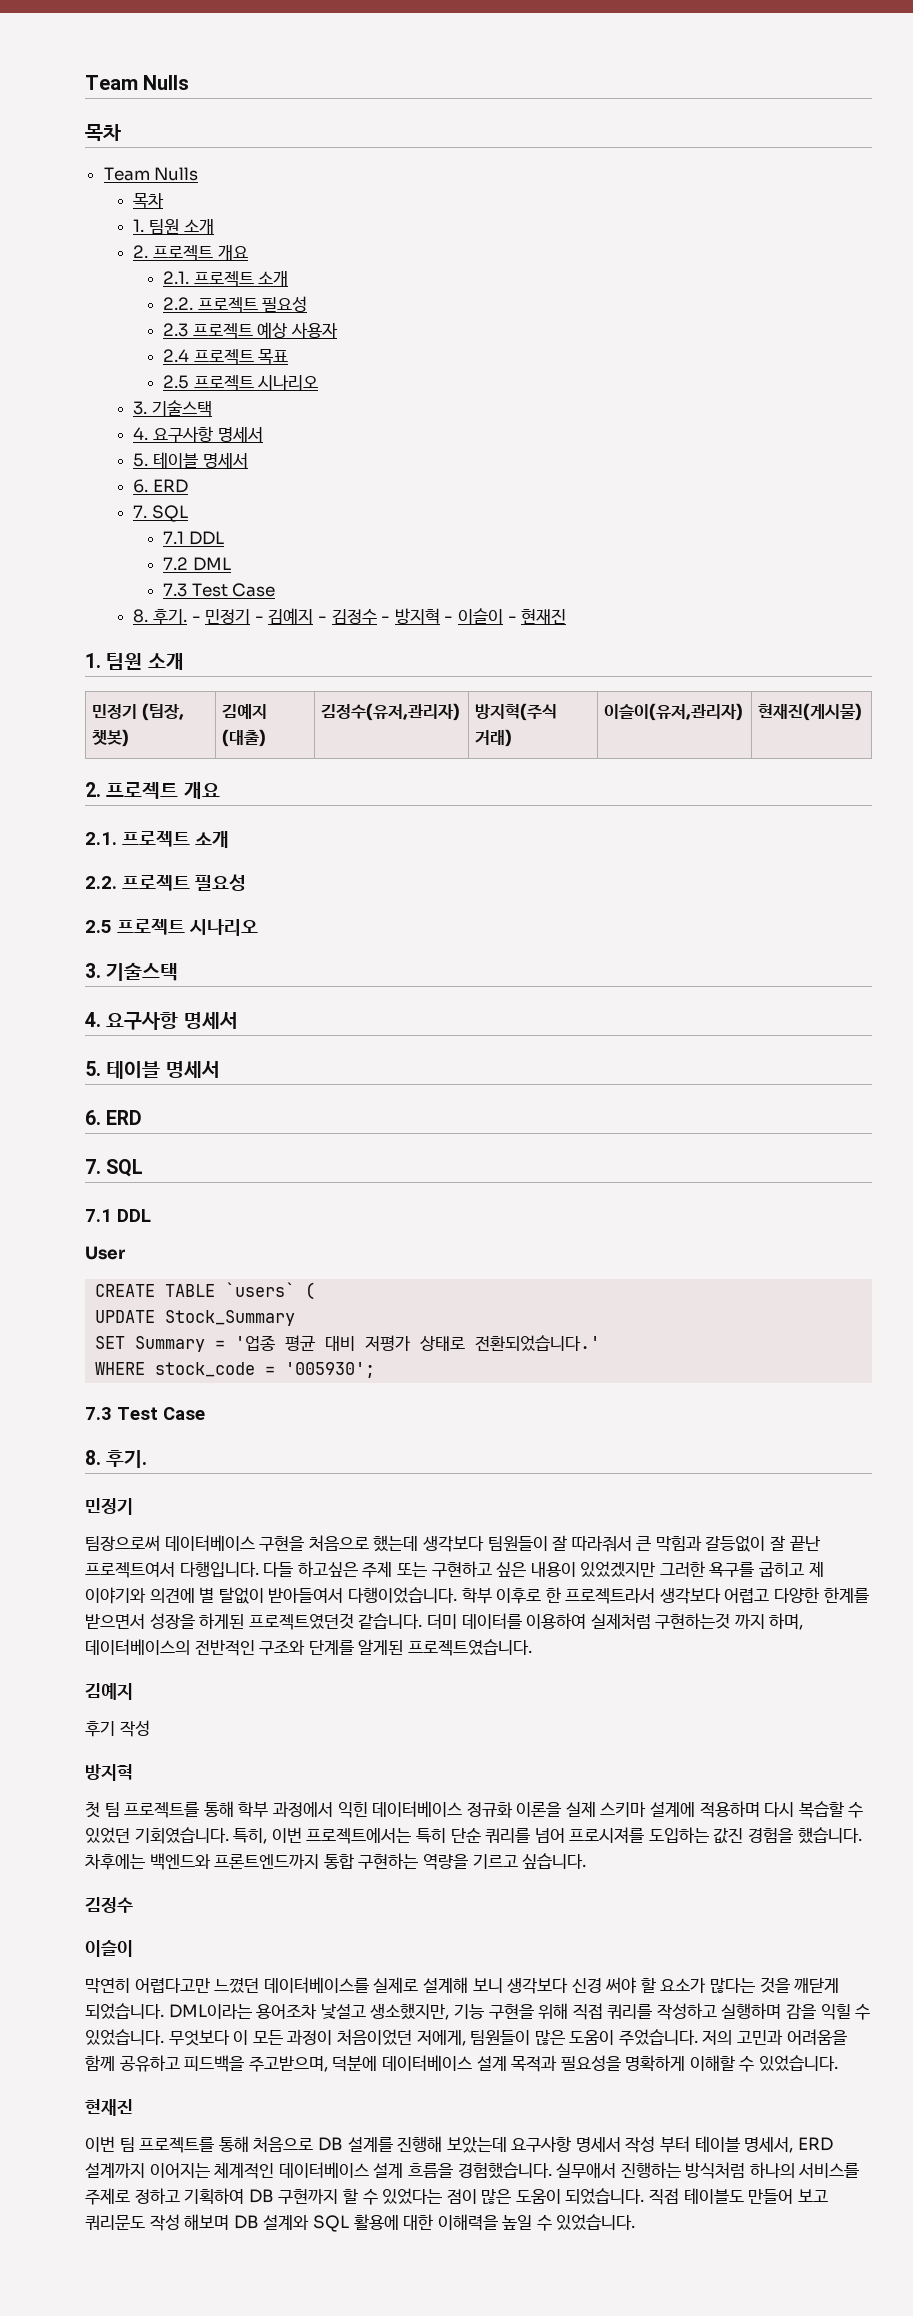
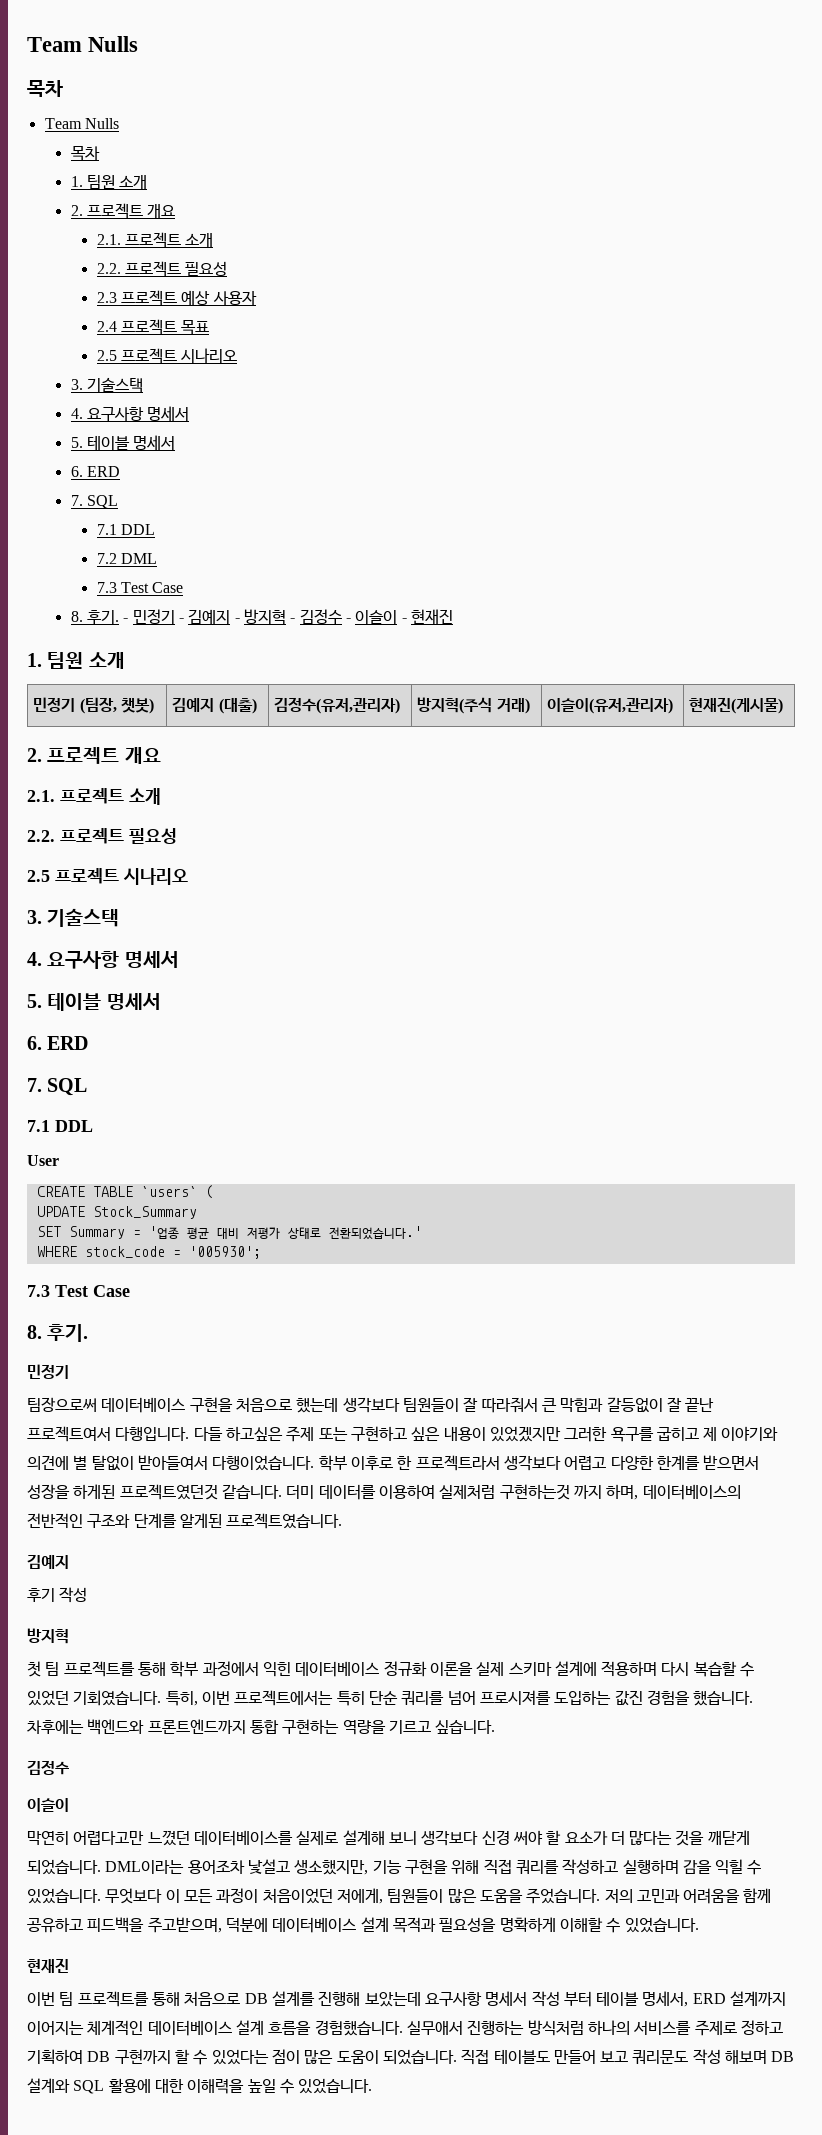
- - 민정기 - 김예지 - 김정수 - 방지혁 - 이슬이 - 현재진
+ - 민정기 - 김예지 - 방지혁 - 김정수 - 이슬이 - 현재진
- 막연히 어렵다고만 느꼈던 데이터베이스를 실제로 설계해 보니 생각보다 신경 써야 할 요소가 많다는 것을 깨닫게 되었습니다.
+ 막연히 어렵다고만 느꼈던 데이터베이스를 실제로 설계해 보니 생각보다 신경 써야 할 요소가 더 많다는 것을 깨닫게 되었습니다.
- 무엇보다 이 모든 과정이 처음이었던 저에게, 팀원들이 많은 도움이 주었습니다.
+ 무엇보다 이 모든 과정이 처음이었던 저에게, 팀원들이 많은 도움을 주었습니다.

